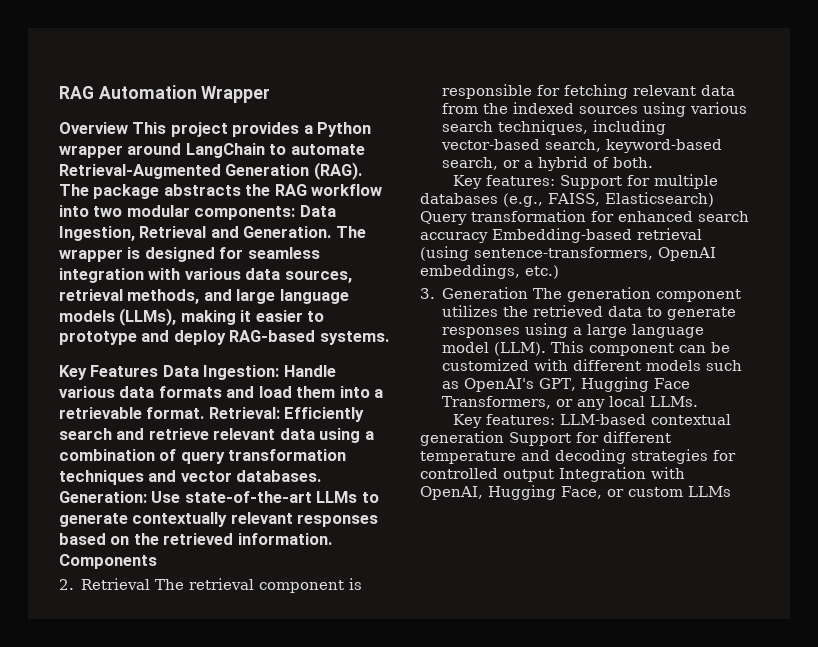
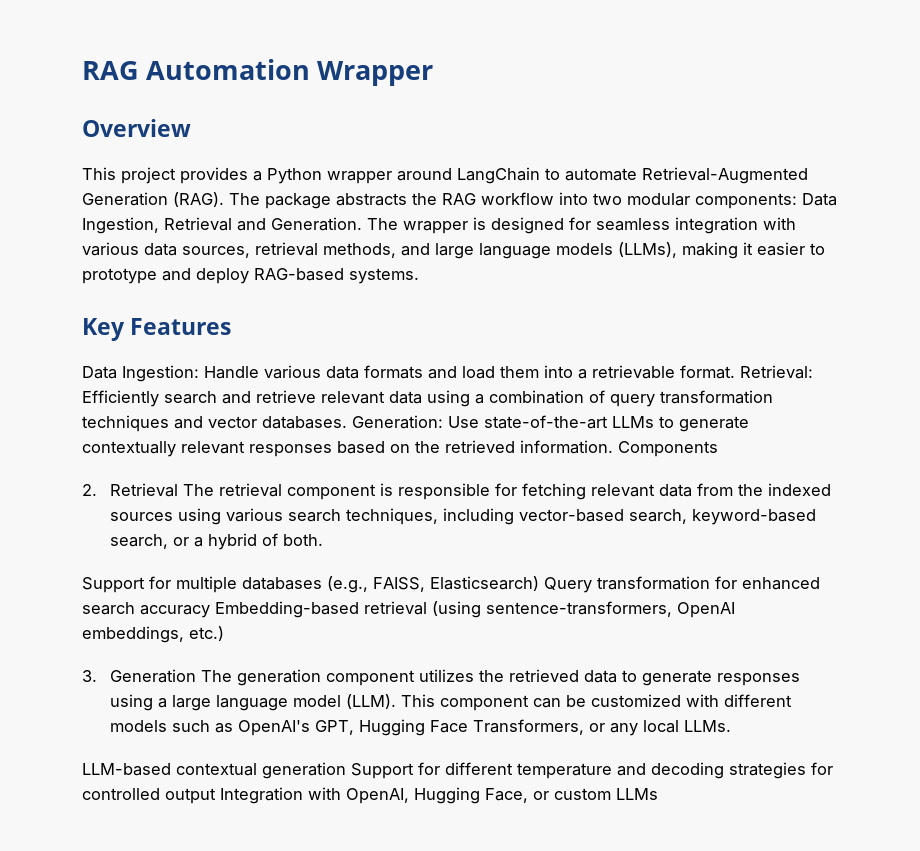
- Overview This project provides a Python wrapper around LangChain to automate Retrieval-Augmented Generation (RAG).
+ Overview
+ This project provides a Python wrapper around LangChain to automate Retrieval-Augmented Generation (RAG).
- Key Features Data Ingestion: Handle various data formats and load them into a retrievable format.
+ Key Features
+ Data Ingestion: Handle various data formats and load them into a retrievable format.
- Key features: Support for multiple databases (e.g., FAISS, Elasticsearch) Query transformation for enhanced search accuracy Embedding-based retrieval (using sentence-transformers, OpenAI embeddings, etc.)
+ Support for multiple databases (e.g., FAISS, Elasticsearch) Query transformation for enhanced search accuracy Embedding-based retrieval (using sentence-transformers, OpenAI embeddings, etc.)
- Key features: LLM-based contextual generation Support for different temperature and decoding strategies for controlled output Integration with OpenAI, Hugging Face, or custom LLMs
+ LLM-based contextual generation Support for different temperature and decoding strategies for controlled output Integration with OpenAI, Hugging Face, or custom LLMs

